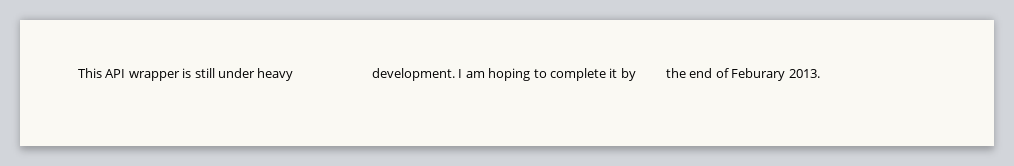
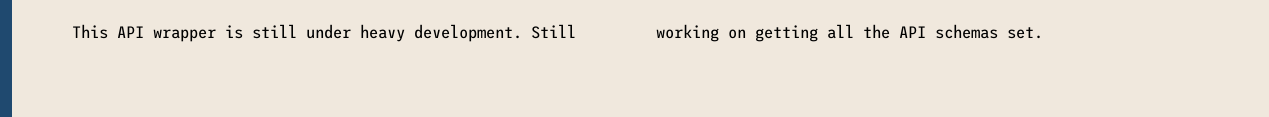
- I am hoping to complete it by the end of Feburary 2013.
+ Still working on getting all the API schemas set.

